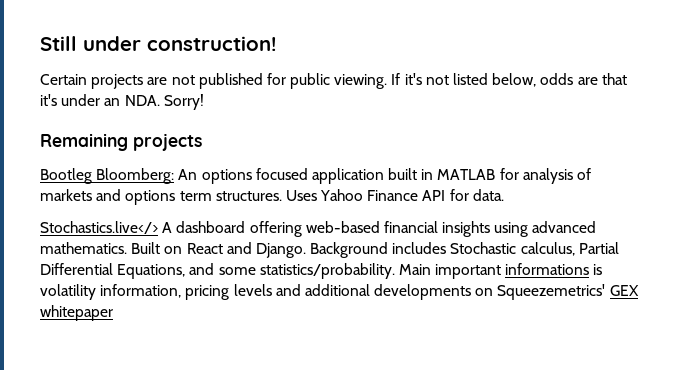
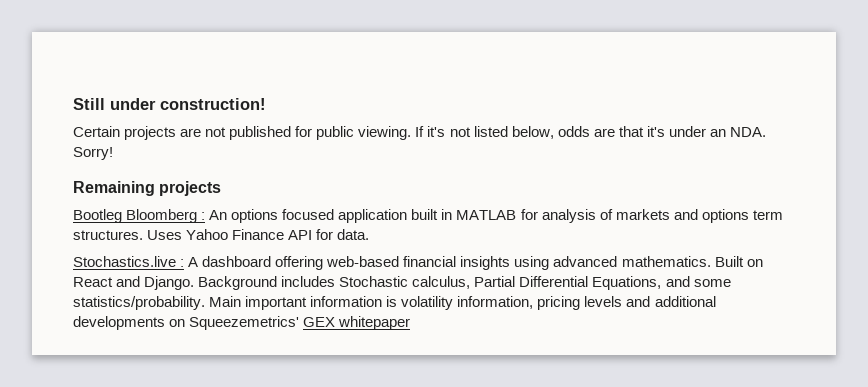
- Bootleg Bloomberg: An options focused application built in MATLAB for analysis of markets and options term structures.
+ Bootleg Bloomberg : An options focused application built in MATLAB for analysis of markets and options term structures.
- Stochastics.live</> A dashboard offering web-based financial insights using advanced mathematics.
+ Stochastics.live : A dashboard offering web-based financial insights using advanced mathematics.
- Main important informations is volatility information, pricing levels and additional developments on Squeezemetrics' GEX whitepaper
+ Main important information is volatility information, pricing levels and additional developments on Squeezemetrics' GEX whitepaper

